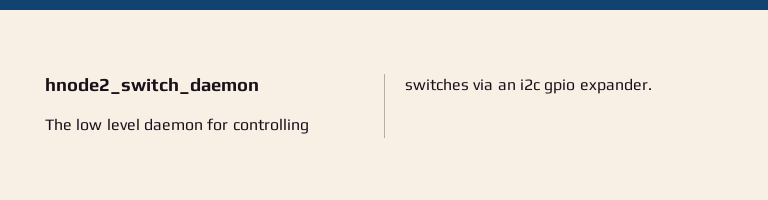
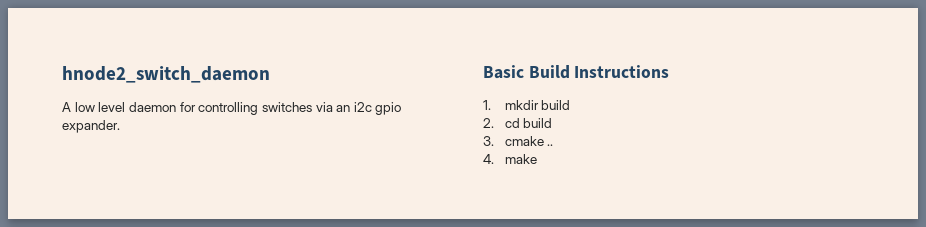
- The low level daemon for controlling switches via an i2c gpio expander.
+ A low level daemon for controlling switches via an i2c gpio expander.
+ Basic Build Instructions
+ 1. mkdir build
+ 2. cd build
+ 3. cmake ..
+ 4. make

